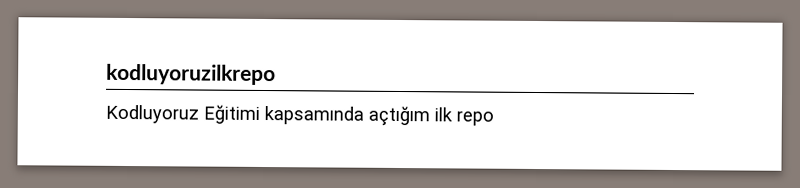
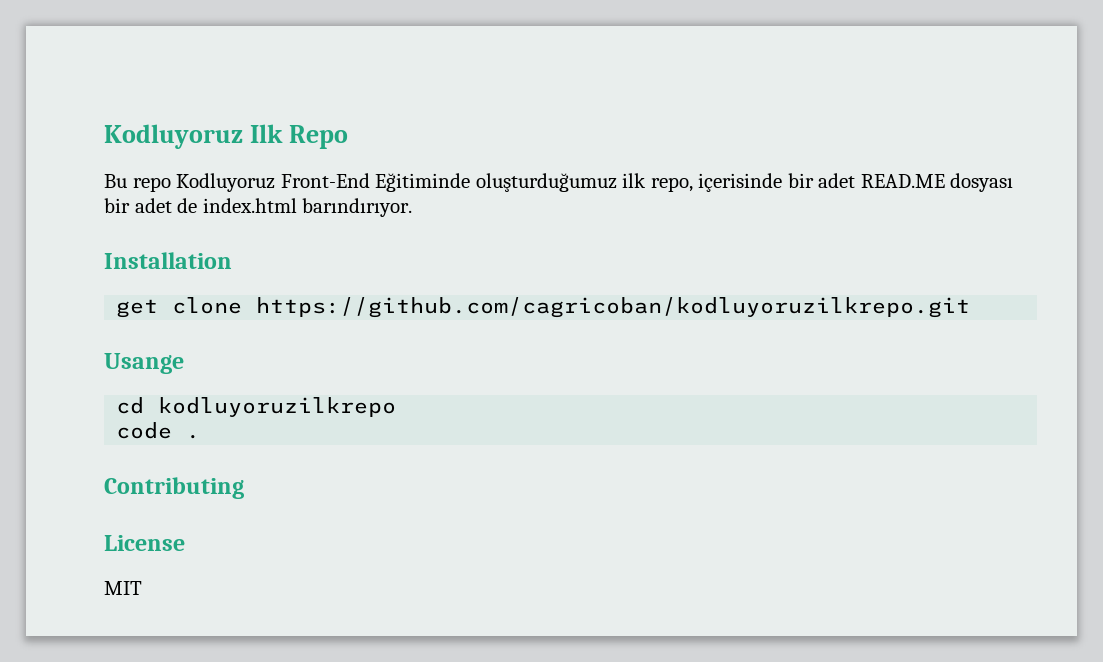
- kodluyoruzilkrepo
- Kodluyoruz Eğitimi kapsamında açtığım ilk repo
+ Kodluyoruz Ilk Repo
+ Bu repo Kodluyoruz Front-End Eğitiminde oluşturduğumuz ilk repo, içerisinde bir adet READ.ME dosyası bir adet de index.html barındırıyor.
+ Installation
+ get clone https://github.com/cagricoban/kodluyoruzilkrepo.git
+ Usange
+ cd kodluyoruzilkrepo
+ code .
+ Contributing
+ License
+ MIT

